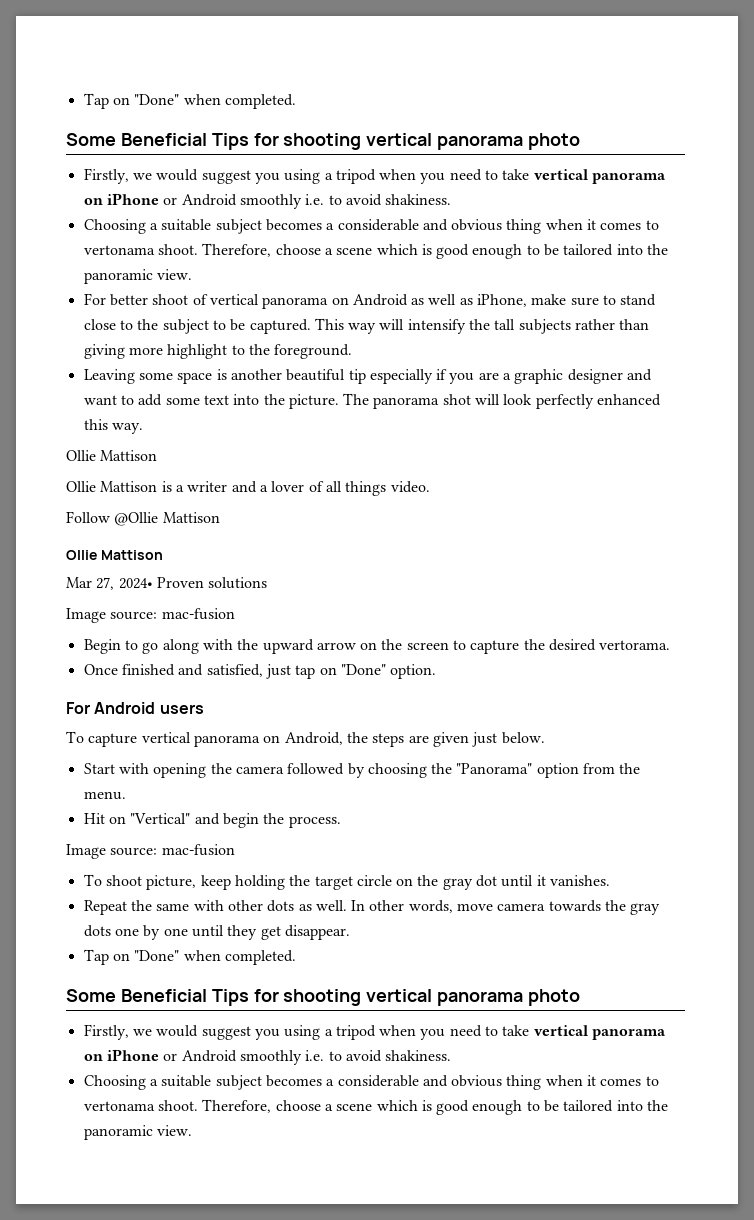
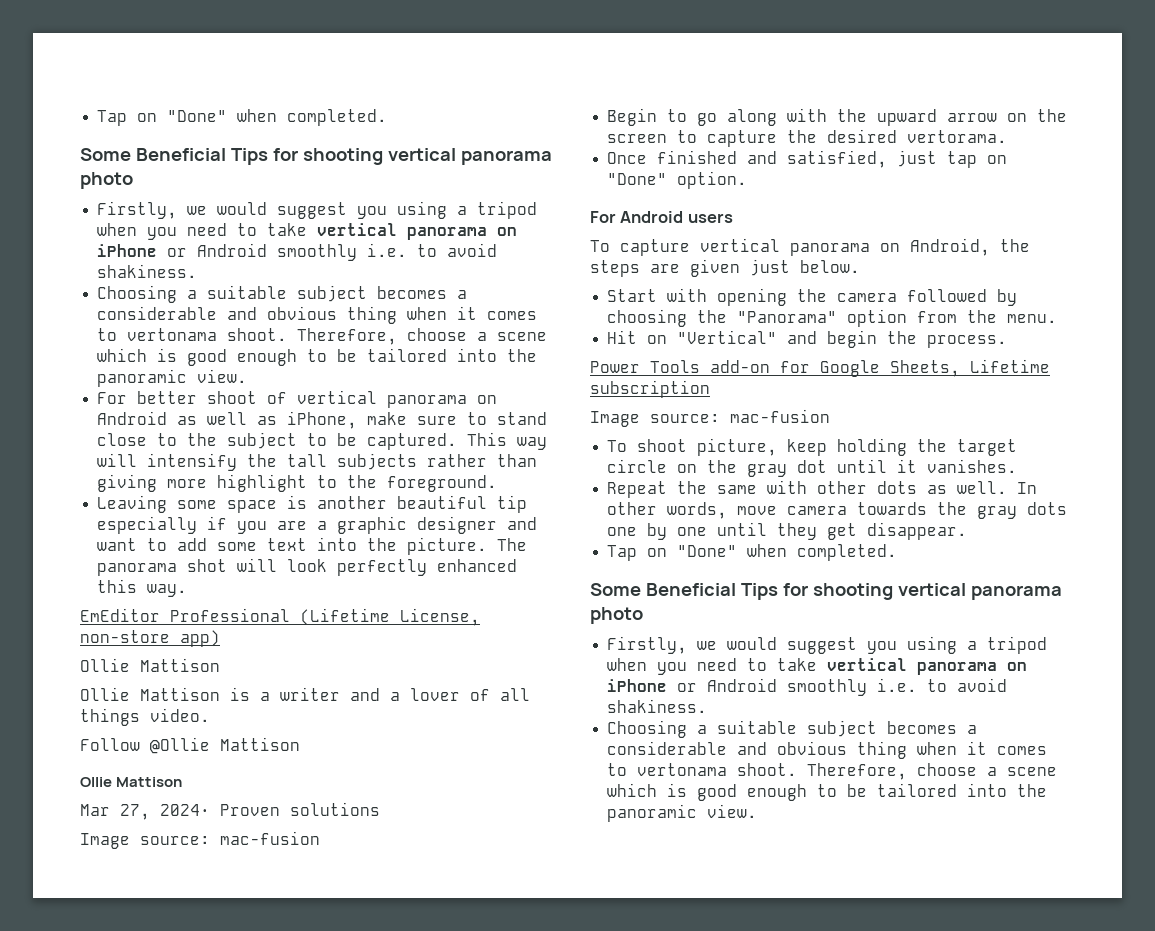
+ EmEditor Professional (Lifetime License, non-store app)
+ Power Tools add-on for Google Sheets, Lifetime subscription

